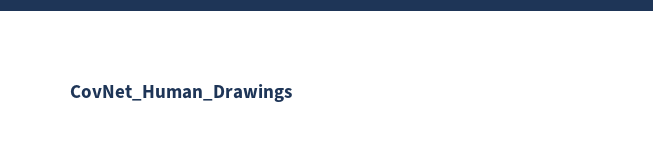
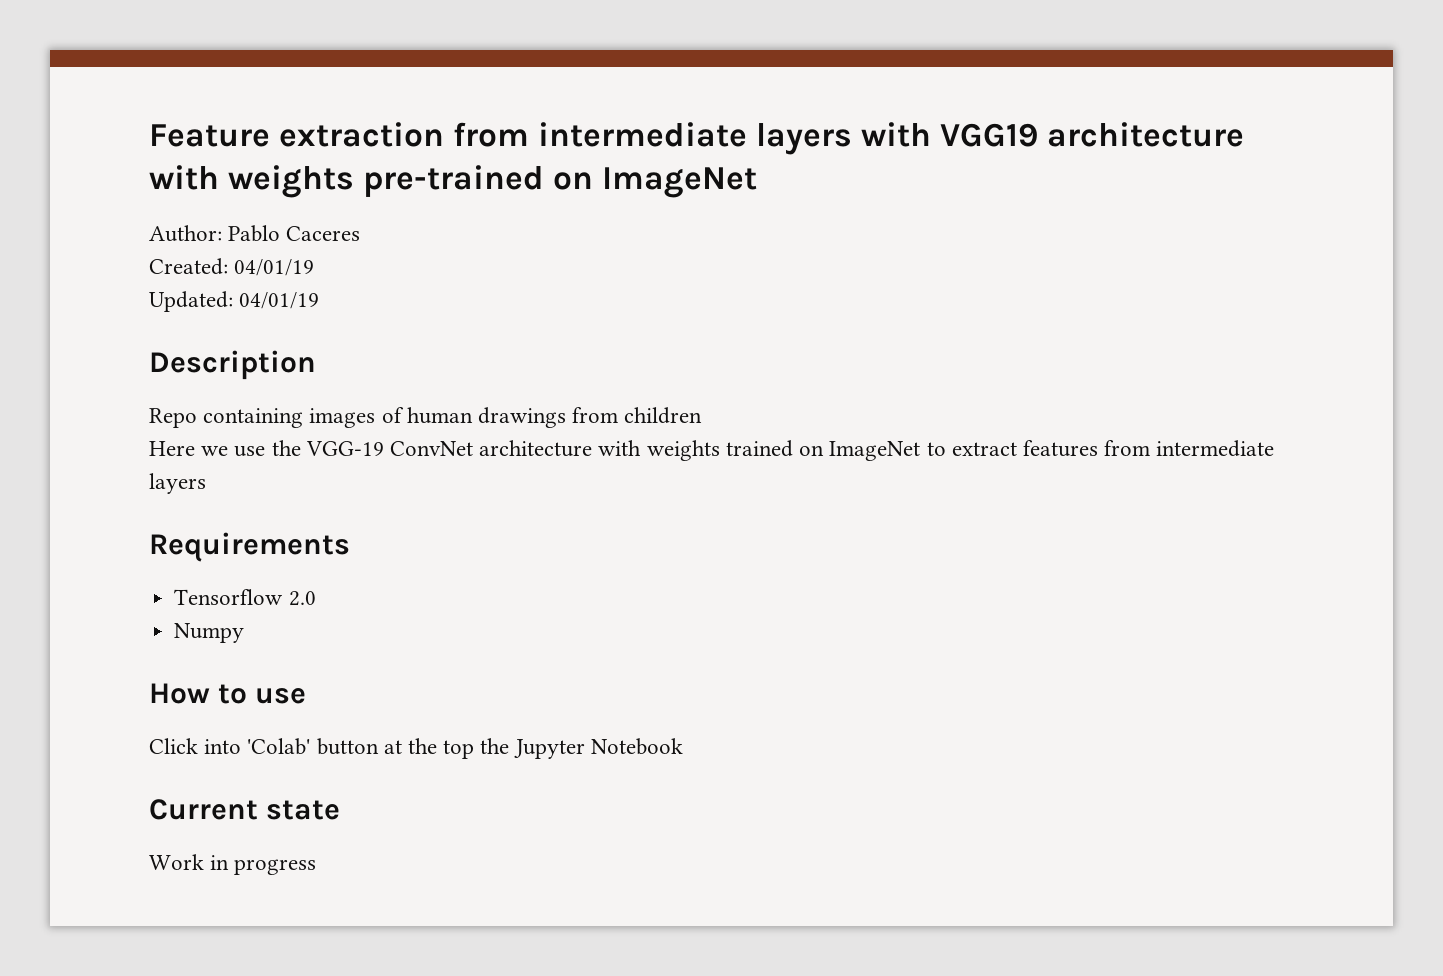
- CovNet_Human_Drawings
+ Feature extraction from intermediate layers with VGG19 architecture with weights pre-trained on ImageNet
+ Author: Pablo Caceres
+ Created: 04/01/19
+ Updated: 04/01/19
+ Description
+ Repo containing images of human drawings from children
+ Here we use the VGG-19 ConvNet architecture with weights trained on ImageNet to extract features from intermediate layers
+ Requirements
+ Tensorflow 2.0
+ Numpy
+ How to use
+ Click into 'Colab' button at the top the Jupyter Notebook
+ Current state
+ Work in progress

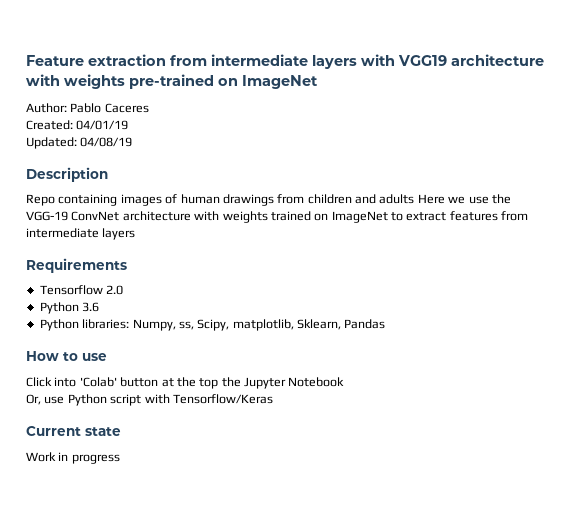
- Updated: 04/01/19
+ Updated: 04/08/19
- Repo containing images of human drawings from children
- Here we use the VGG-19 ConvNet architecture with weights trained on ImageNet to extract features from intermediate layers
+ Repo containing images of human drawings from children and adults Here we use the VGG-19 ConvNet architecture with weights trained on ImageNet to extract features from intermediate layers
- Numpy
+ Python 3.6
+ Python libraries: Numpy, ss, Scipy, matplotlib, Sklearn, Pandas
+ Or, use Python script with Tensorflow/Keras

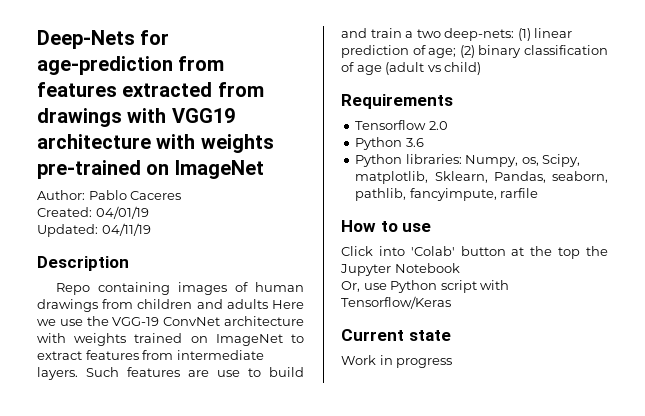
- Feature extraction from intermediate layers with VGG19 architecture with weights pre-trained on ImageNet
+ Deep-Nets for age-prediction from features extracted from drawings with VGG19 architecture with weights pre-trained on ImageNet
- Updated: 04/08/19
+ Updated: 04/11/19
- Repo containing images of human drawings from children and adults Here we use the VGG-19 ConvNet architecture with weights trained on ImageNet to extract features from intermediate layers
+ Repo containing images of human drawings from children and adults Here we use the VGG-19 ConvNet architecture with weights trained on ImageNet to extract features from intermediate layers. Such features are use to build and train a two deep-nets: (1) linear prediction of age; (2) binary classification of age (adult vs child)
- Python libraries: Numpy, ss, Scipy, matplotlib, Sklearn, Pandas
+ Python libraries: Numpy, os, Scipy, matplotlib, Sklearn, Pandas, seaborn, pathlib, fancyimpute, rarfile

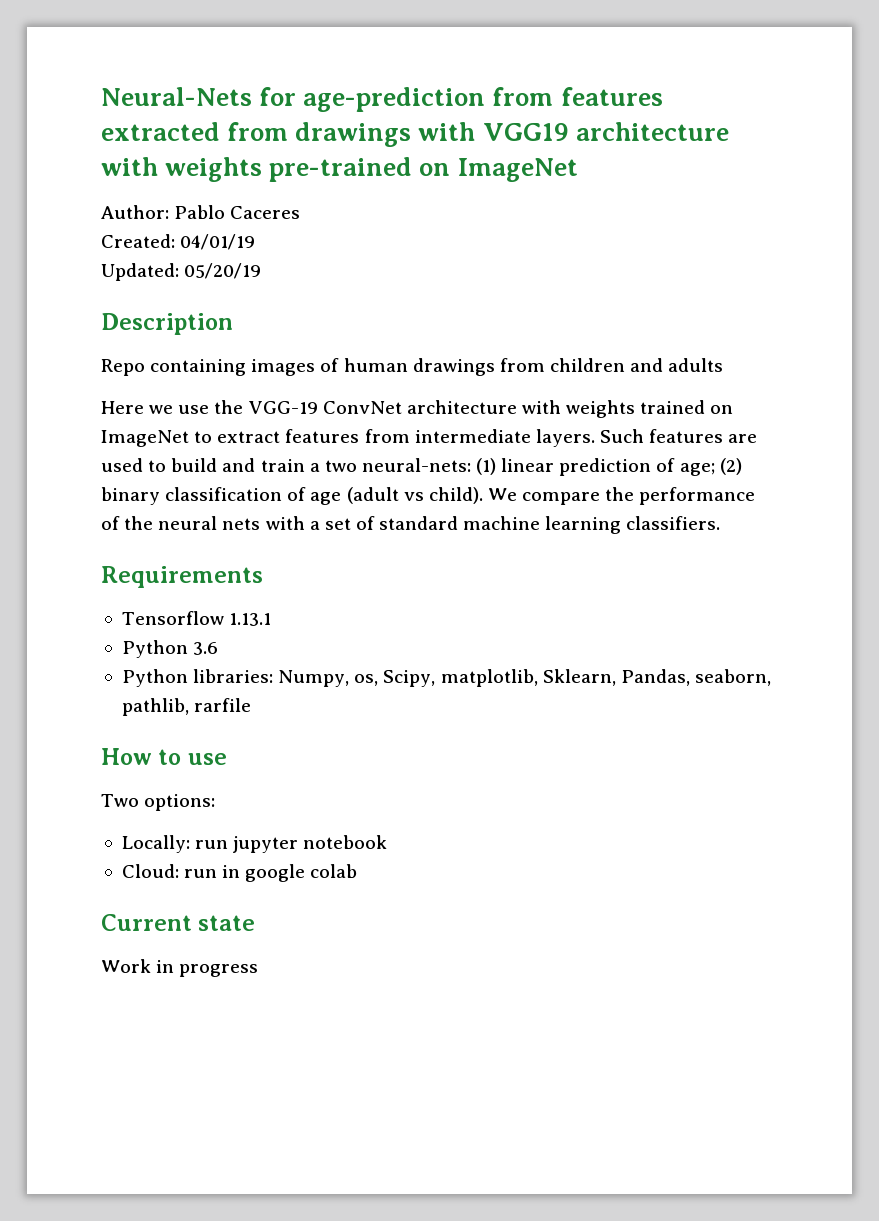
- Deep-Nets for age-prediction from features extracted from drawings with VGG19 architecture with weights pre-trained on ImageNet
+ Neural-Nets for age-prediction from features extracted from drawings with VGG19 architecture with weights pre-trained on ImageNet
- Updated: 04/11/19
+ Updated: 05/20/19
- Repo containing images of human drawings from children and adults Here we use the VGG-19 ConvNet architecture with weights trained on ImageNet to extract features from intermediate layers.
+ Repo containing images of human drawings from children and adults
+ Here we use the VGG-19 ConvNet architecture with weights trained on ImageNet to extract features from intermediate layers.
- Such features are use to build and train a two deep-nets: (1) linear prediction of age; (2) binary classification of age (adult vs child)
+ Such features are used to build and train a two neural-nets: (1) linear prediction of age; (2) binary classification of age (adult vs child). We compare the performance of the neural nets with a set of standard machine learning classifiers.
- Tensorflow 2.0
+ Tensorflow 1.13.1
- Python libraries: Numpy, os, Scipy, matplotlib, Sklearn, Pandas, seaborn, pathlib, fancyimpute, rarfile
+ Python libraries: Numpy, os, Scipy, matplotlib, Sklearn, Pandas, seaborn, pathlib, rarfile
- Click into 'Colab' button at the top the Jupyter Notebook
- Or, use Python script with Tensorflow/Keras
+ Two options:
+ Locally: run jupyter notebook
+ Cloud: run in google colab

